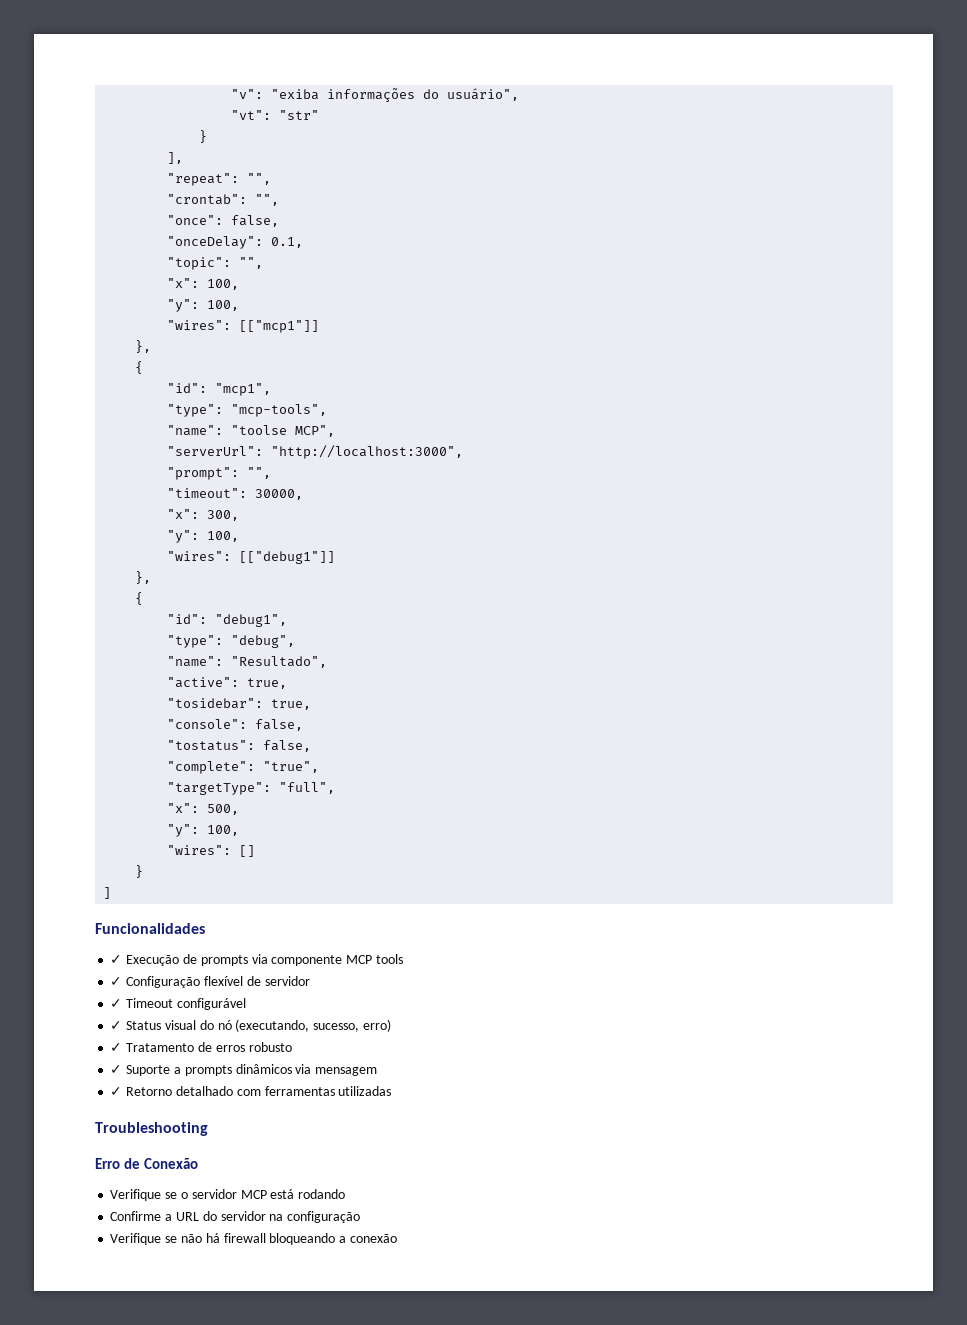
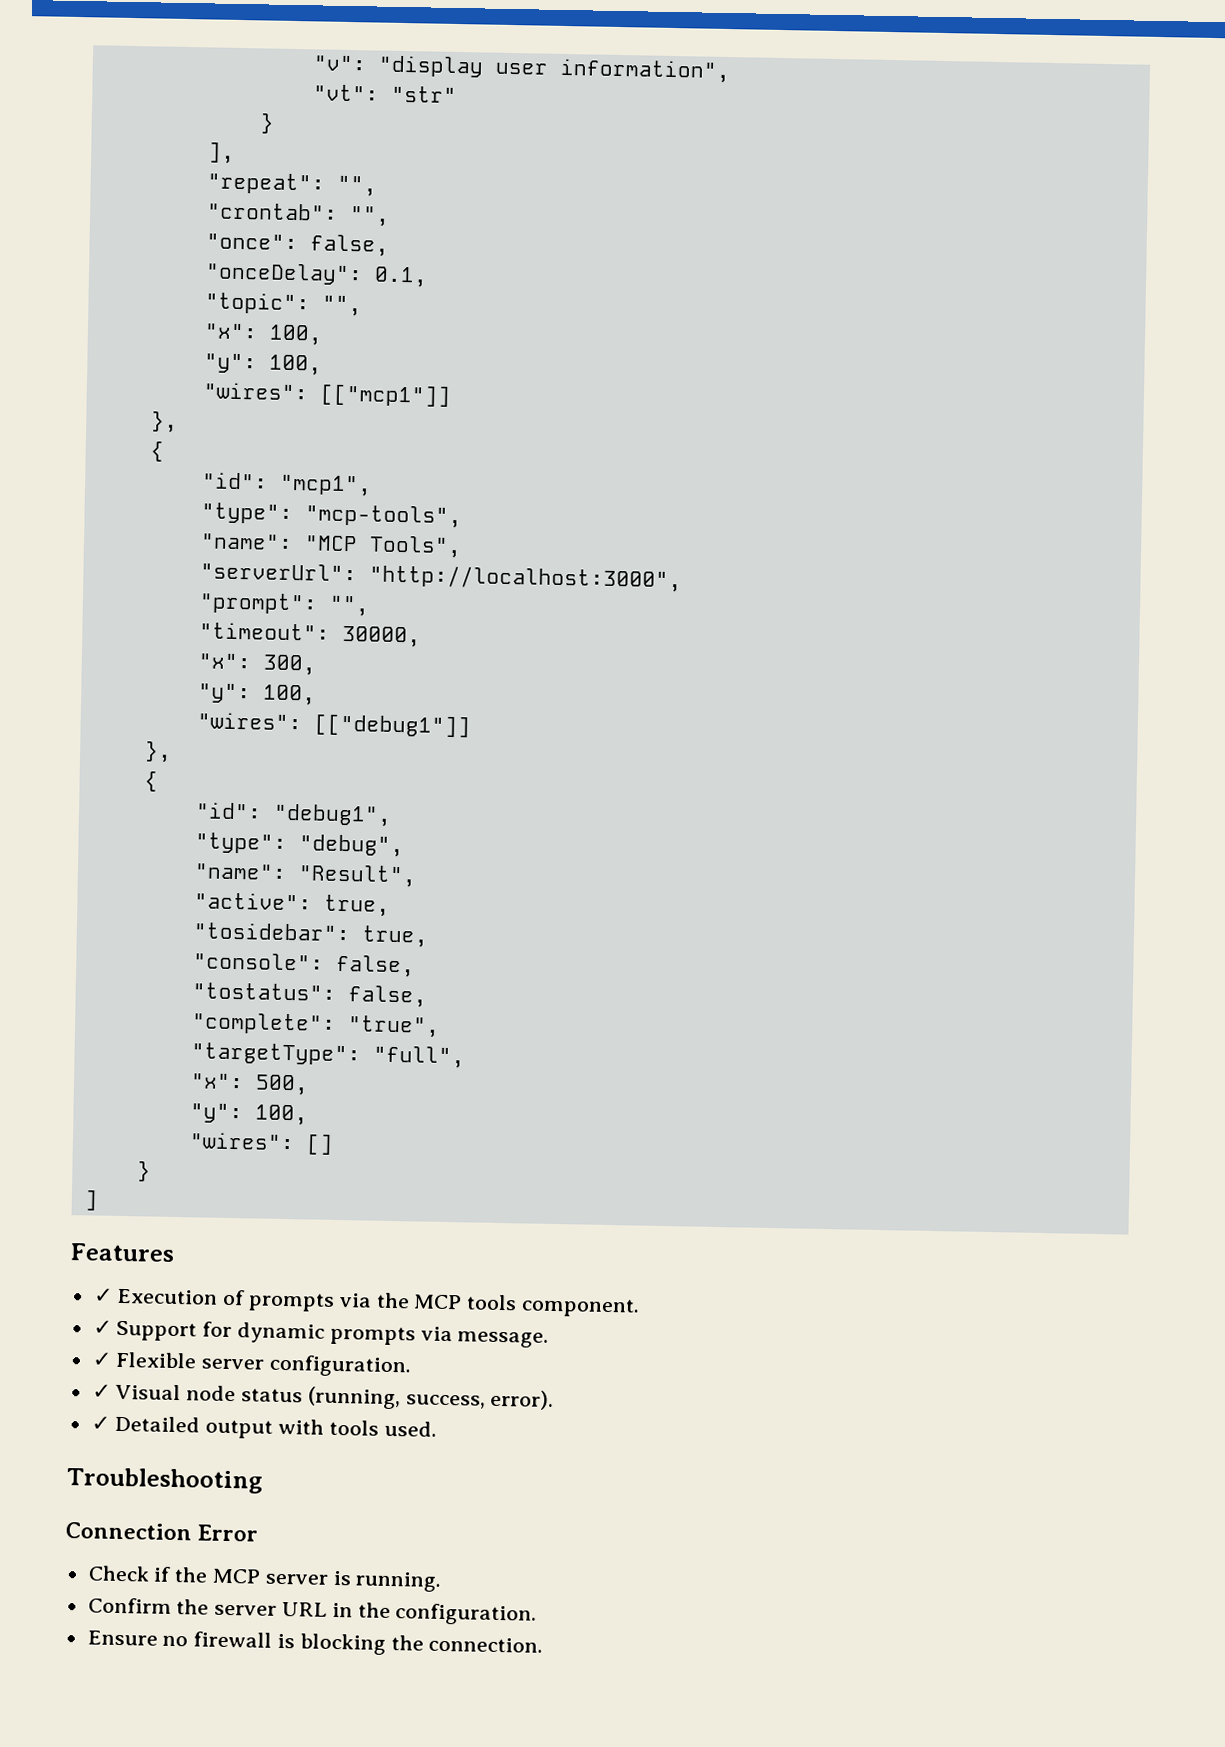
- "v": "exiba informações do usuário",
+ "v": "display user information",
- "name": "toolse MCP",
+ "name": "MCP Tools",
- "name": "Resultado",
+ "name": "Result",
- Funcionalidades
- ✓ Execução de prompts via componente MCP tools
- ✓ Configuração flexível de servidor
- ✓ Timeout configurável
- ✓ Status visual do nó (executando, sucesso, erro)
- ✓ Tratamento de erros robusto
- ✓ Suporte a prompts dinâmicos via mensagem
- ✓ Retorno detalhado com ferramentas utilizadas
+ Features
+ ✓ Execution of prompts via the MCP tools component.
+ ✓ Support for dynamic prompts via message.
+ ✓ Flexible server configuration.
+ ✓ Visual node status (running, success, error).
+ ✓ Detailed output with tools used.
  Troubleshooting
- Erro de Conexão
- Verifique se o servidor MCP está rodando
- Confirme a URL do servidor na configuração
- Verifique se não há firewall bloqueando a conexão
+ Connection Error
+ Check if the MCP server is running.
+ Confirm the server URL in the configuration.
+ Ensure no firewall is blocking the connection.

